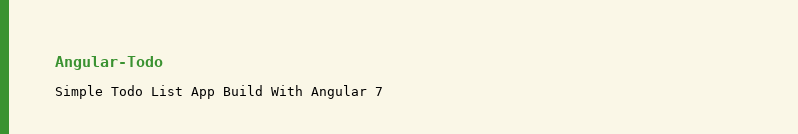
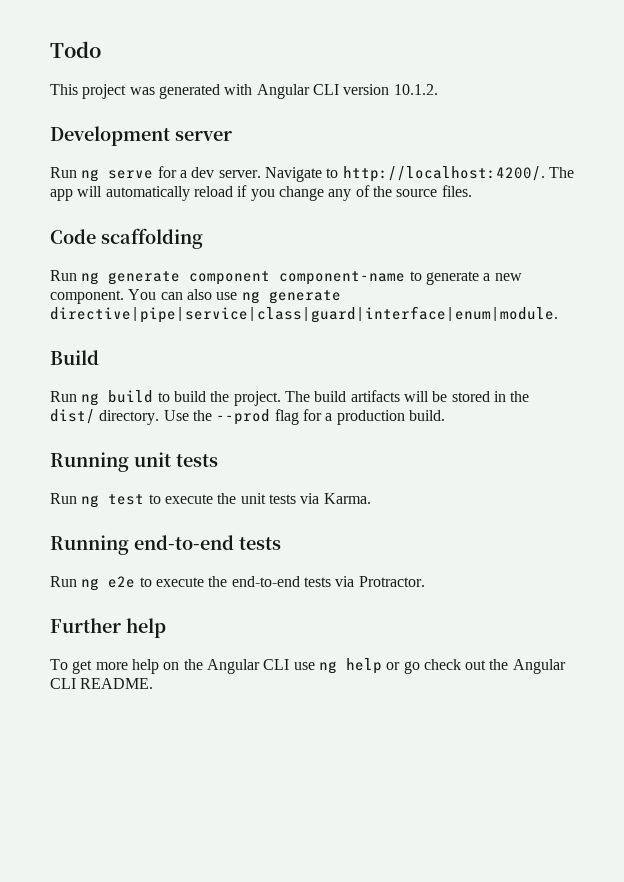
- Angular-Todo
- Simple Todo List App Build With Angular 7
+ Todo
+ This project was generated with Angular CLI version 10.1.2.
+ Development server
+ Run ng serve for a dev server. Navigate to http://localhost:4200/. The app will automatically reload if you change any of the source files.
+ Code scaffolding
+ Run ng generate component component-name to generate a new component. You can also use ng generate directive|pipe|service|class|guard|interface|enum|module.
+ Build
+ Run ng build to build the project. The build artifacts will be stored in the dist/ directory. Use the --prod flag for a production build.
+ Running unit tests
+ Run ng test to execute the unit tests via Karma.
+ Running end-to-end tests
+ Run ng e2e to execute the end-to-end tests via Protractor.
+ Further help
+ To get more help on the Angular CLI use ng help or go check out the Angular CLI README.

